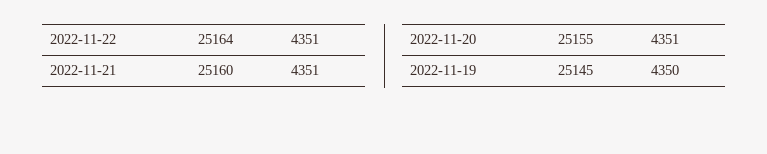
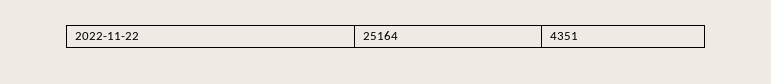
- 2022-11-21 | 25160 | 4351
- 2022-11-20 | 25155 | 4351
- 2022-11-19 | 25145 | 4350

